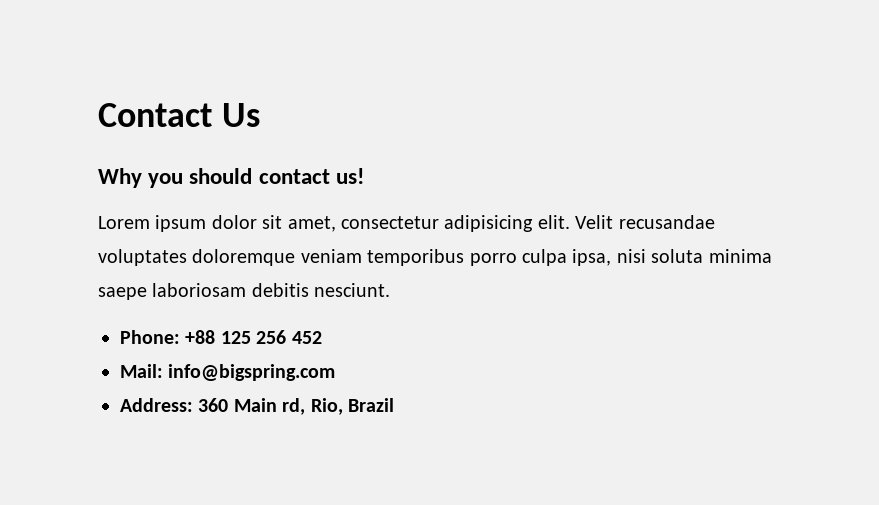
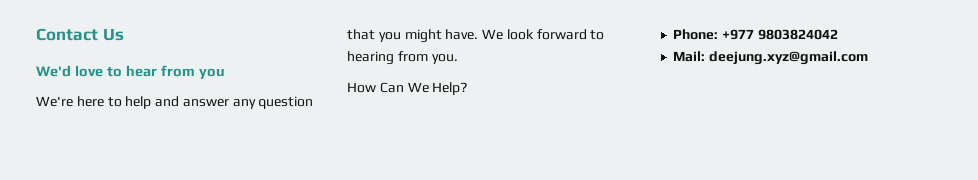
- Why you should contact us!
- Lorem ipsum dolor sit amet, consectetur adipisicing elit. Velit recusandae voluptates doloremque veniam temporibus porro culpa ipsa, nisi soluta minima saepe laboriosam debitis nesciunt.
- Phone: +88 125 256 452
- Mail: info@bigspring.com
- Address: 360 Main rd, Rio, Brazil
+ We'd love to hear from you
+ We're here to help and answer any question that you might have. We look forward to hearing from you.
+ How Can We Help?
+ Phone: +977 9803824042
+ Mail: deejung.xyz@gmail.com

